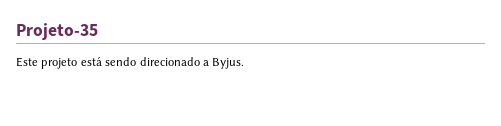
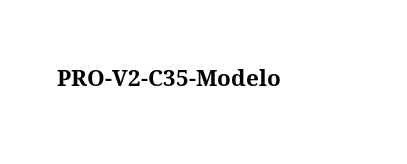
- Projeto-35
- Este projeto está sendo direcionado a Byjus.
+ PRO-V2-C35-Modelo

